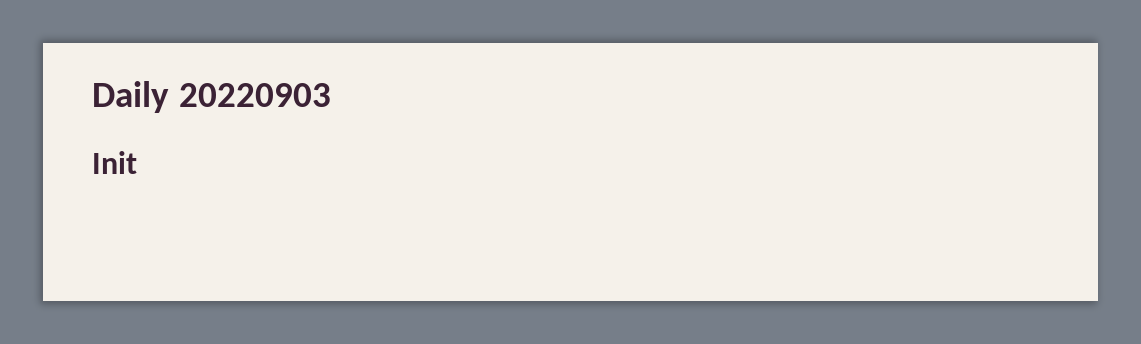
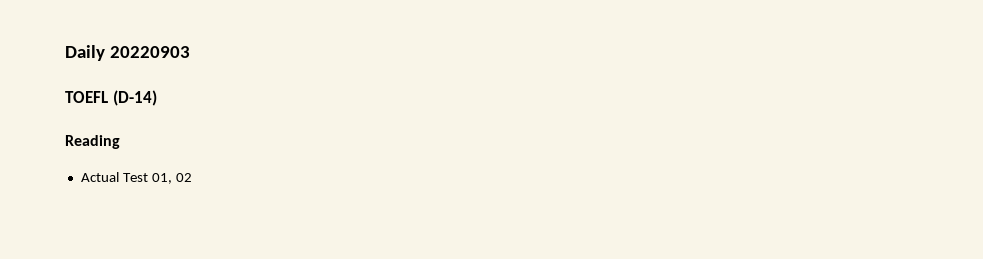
- Init
+ TOEFL (D-14)
+ Reading
+ Actual Test 01, 02

